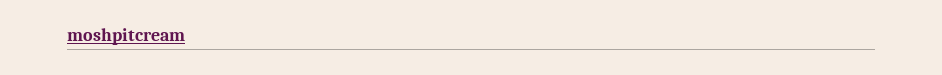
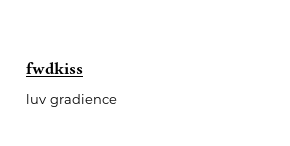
- moshpitcream
+ fwdkiss
+ luv gradience

